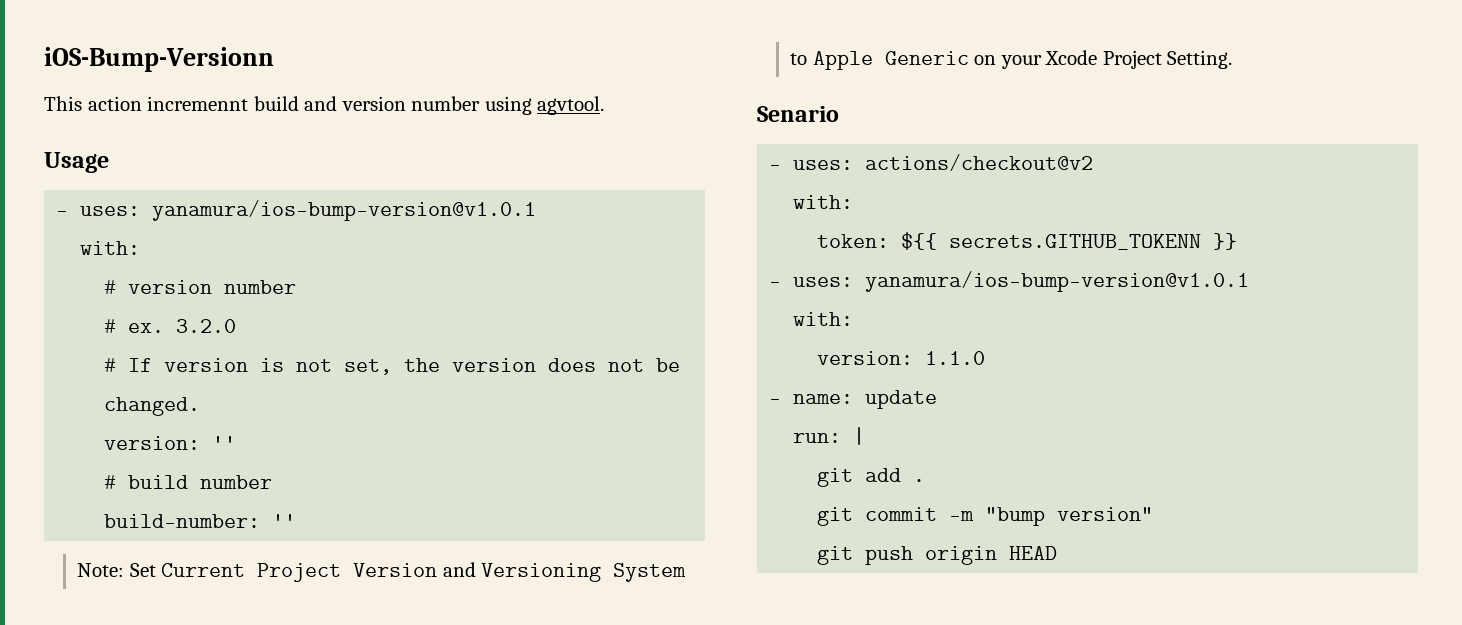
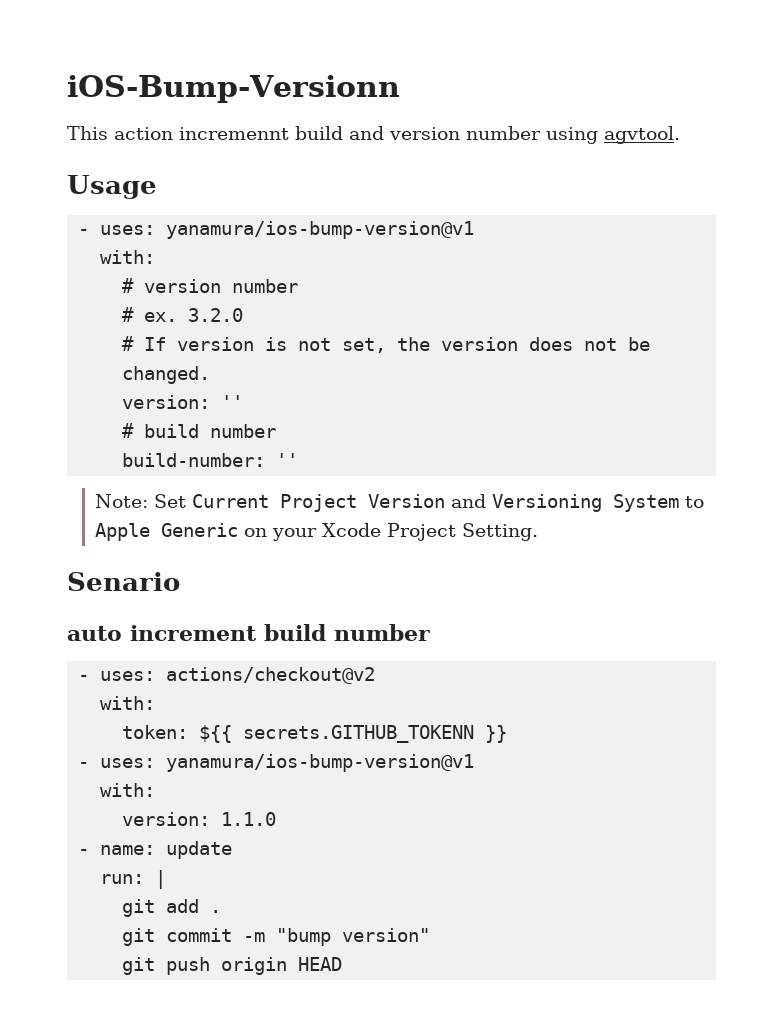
  Usage
- - uses: yanamura/ios-bump-version@v1.0.1
+ - uses: yanamura/ios-bump-version@v1
+ auto increment build number
  token: ${{ secrets.GITHUB_TOKENN }}
- - uses: yanamura/ios-bump-version@v1.0.1
+ - uses: yanamura/ios-bump-version@v1

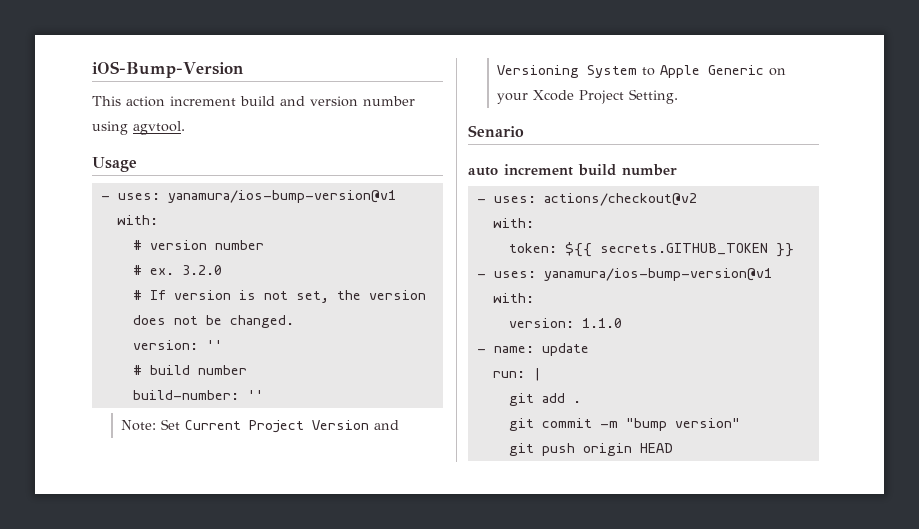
- iOS-Bump-Versionn
+ iOS-Bump-Version
- This action incremennt build and version number using agvtool.
+ This action increment build and version number using agvtool.
- token: ${{ secrets.GITHUB_TOKENN }}
+ token: ${{ secrets.GITHUB_TOKEN }}

